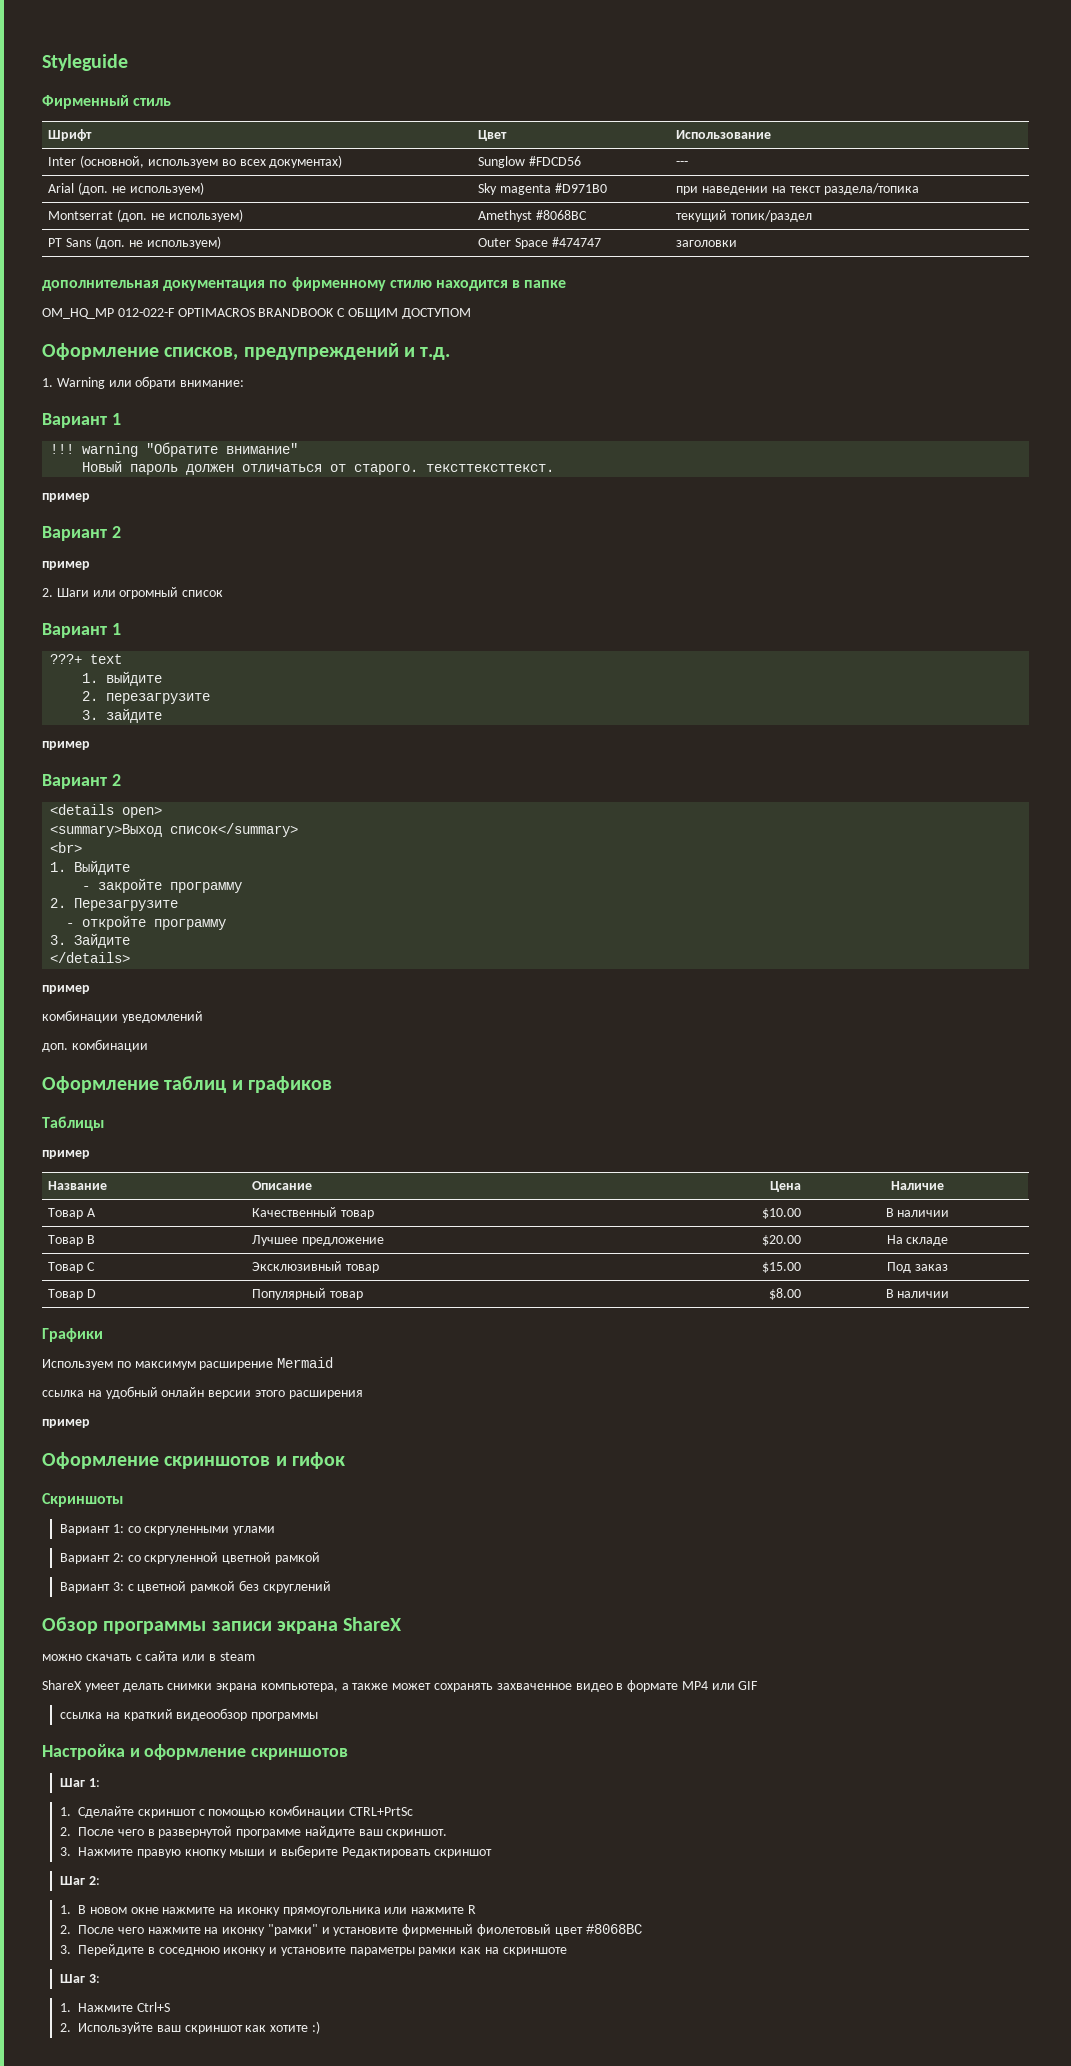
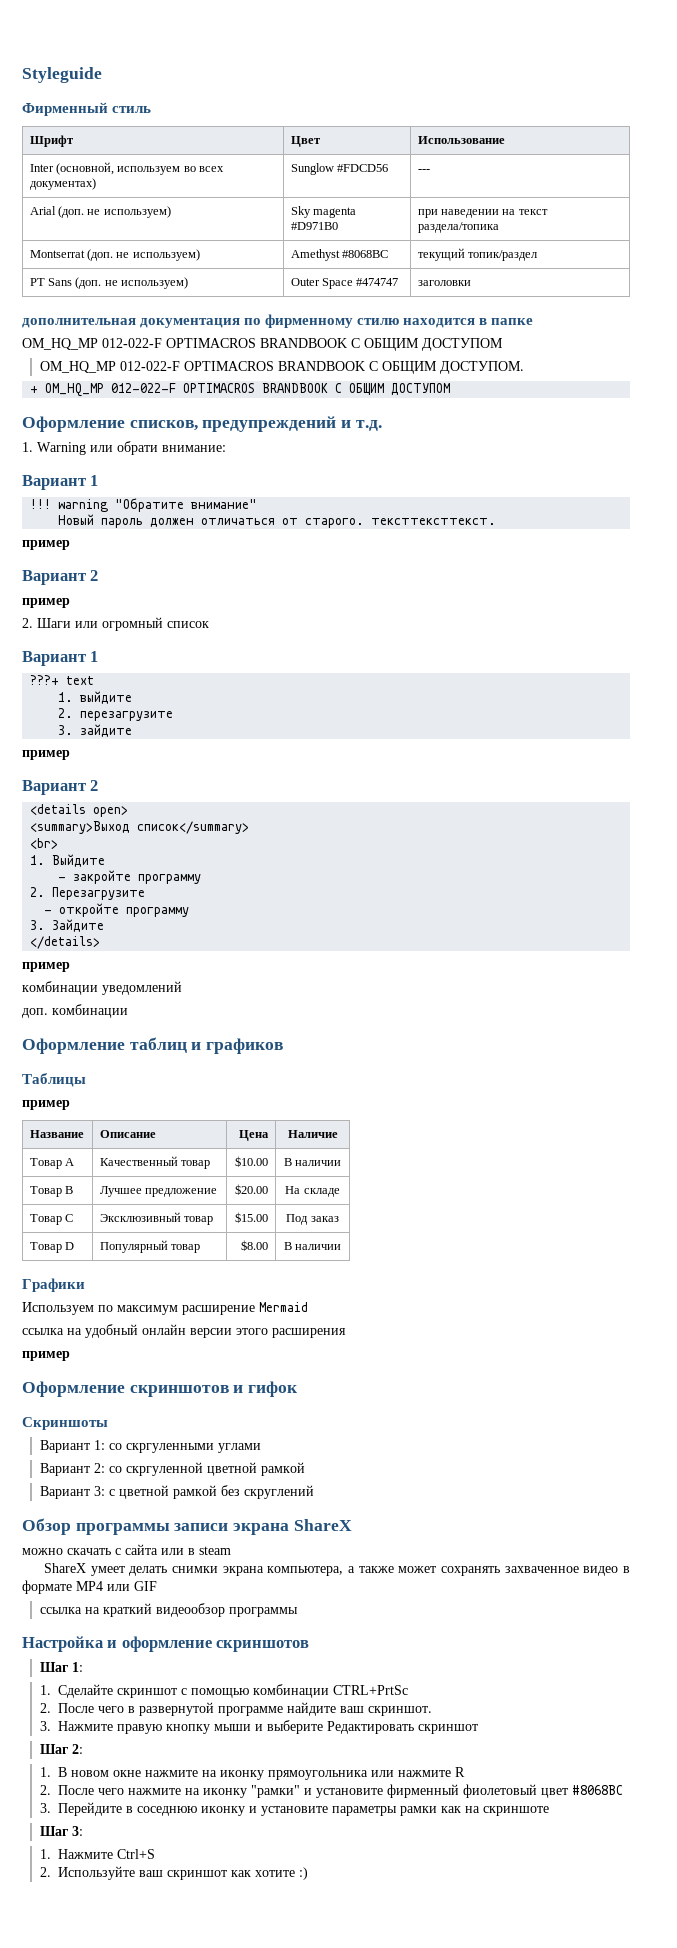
+ OM_HQ_MP 012-022-F OPTIMACROS BRANDBOOK С ОБЩИМ ДОСТУПОМ.
+ + OM_HQ_MP 012-022-F OPTIMACROS BRANDBOOK С ОБЩИМ ДОСТУПОМ

